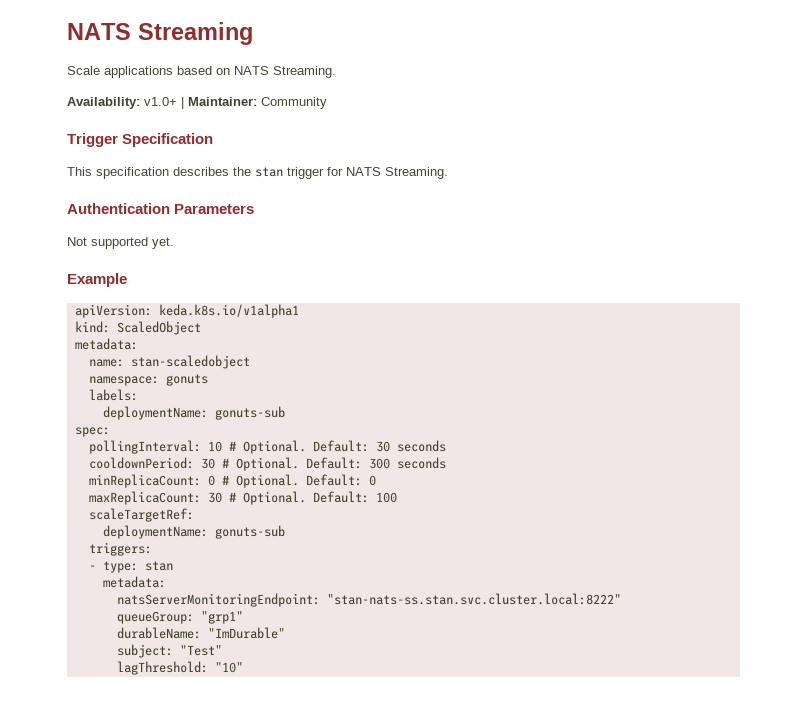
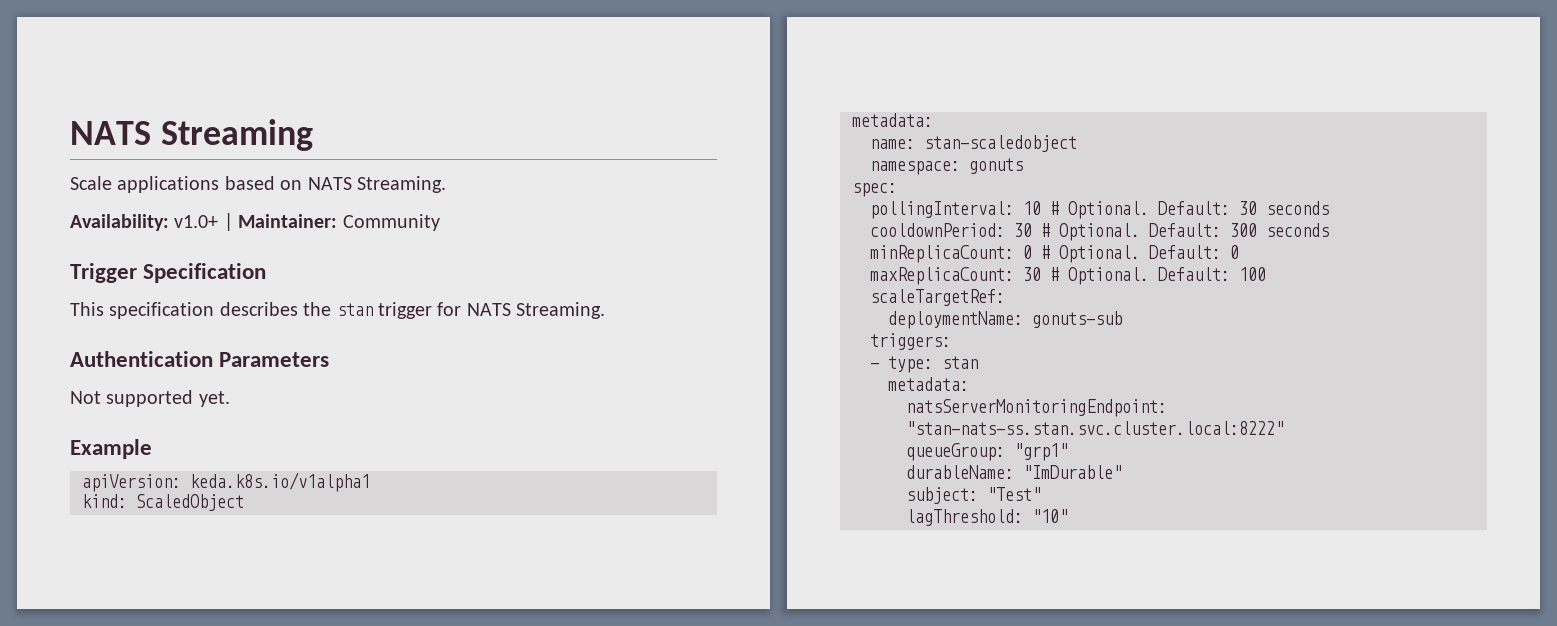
- labels:
- deploymentName: gonuts-sub

